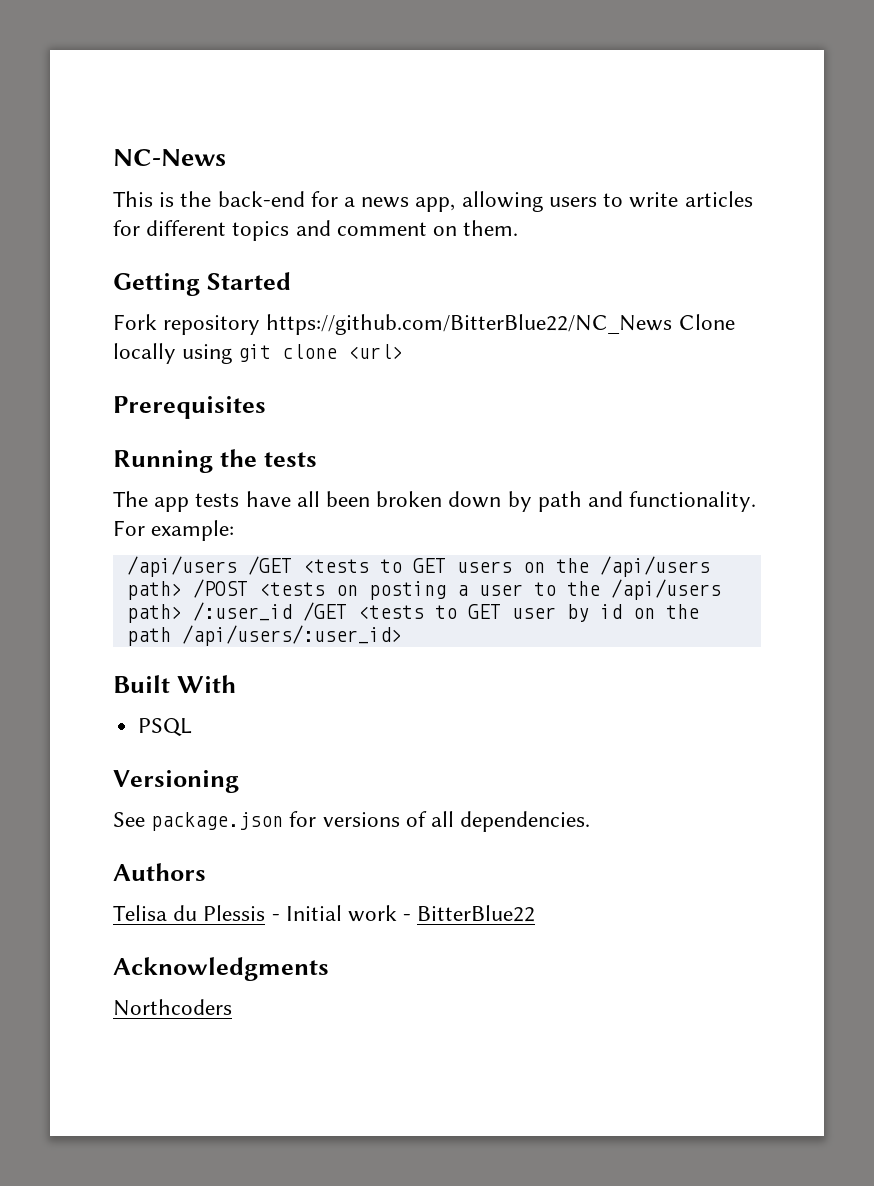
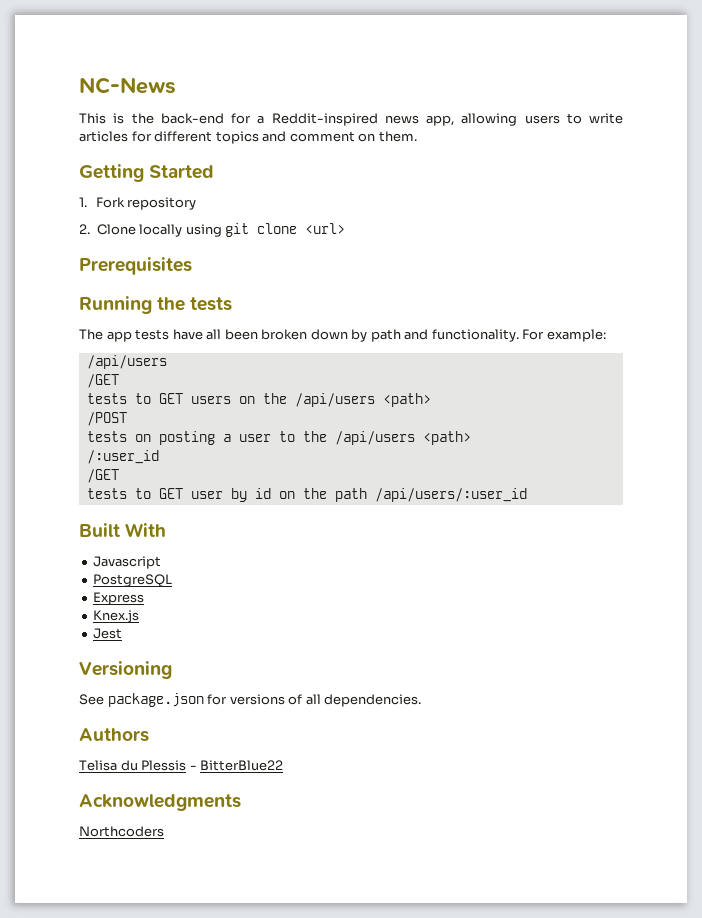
- This is the back-end for a news app, allowing users to write articles for different topics and comment on them.
+ This is the back-end for a Reddit-inspired news app, allowing users to write articles for different topics and comment on them.
- Fork repository https://github.com/BitterBlue22/NC_News Clone locally using git clone <url>
+ 1. Fork repository
+ 2. Clone locally using git clone <url>
  For example:
- /api/users /GET <tests to GET users on the /api/users path> /POST <tests on posting a user to the /api/users path> /:user_id /GET <tests to GET user by id on the path /api/users/:user_id>
+ /api/users
+ /GET
+ tests to GET users on the /api/users <path>
+ /POST
+ tests on posting a user to the /api/users <path>
+ /:user_id
+ /GET
+ tests to GET user by id on the path /api/users/:user_id
- PSQL
+ Javascript
+ PostgreSQL
+ Express
+ Knex.js
+ Jest
- Telisa du Plessis - Initial work - BitterBlue22
+ Telisa du Plessis - BitterBlue22

